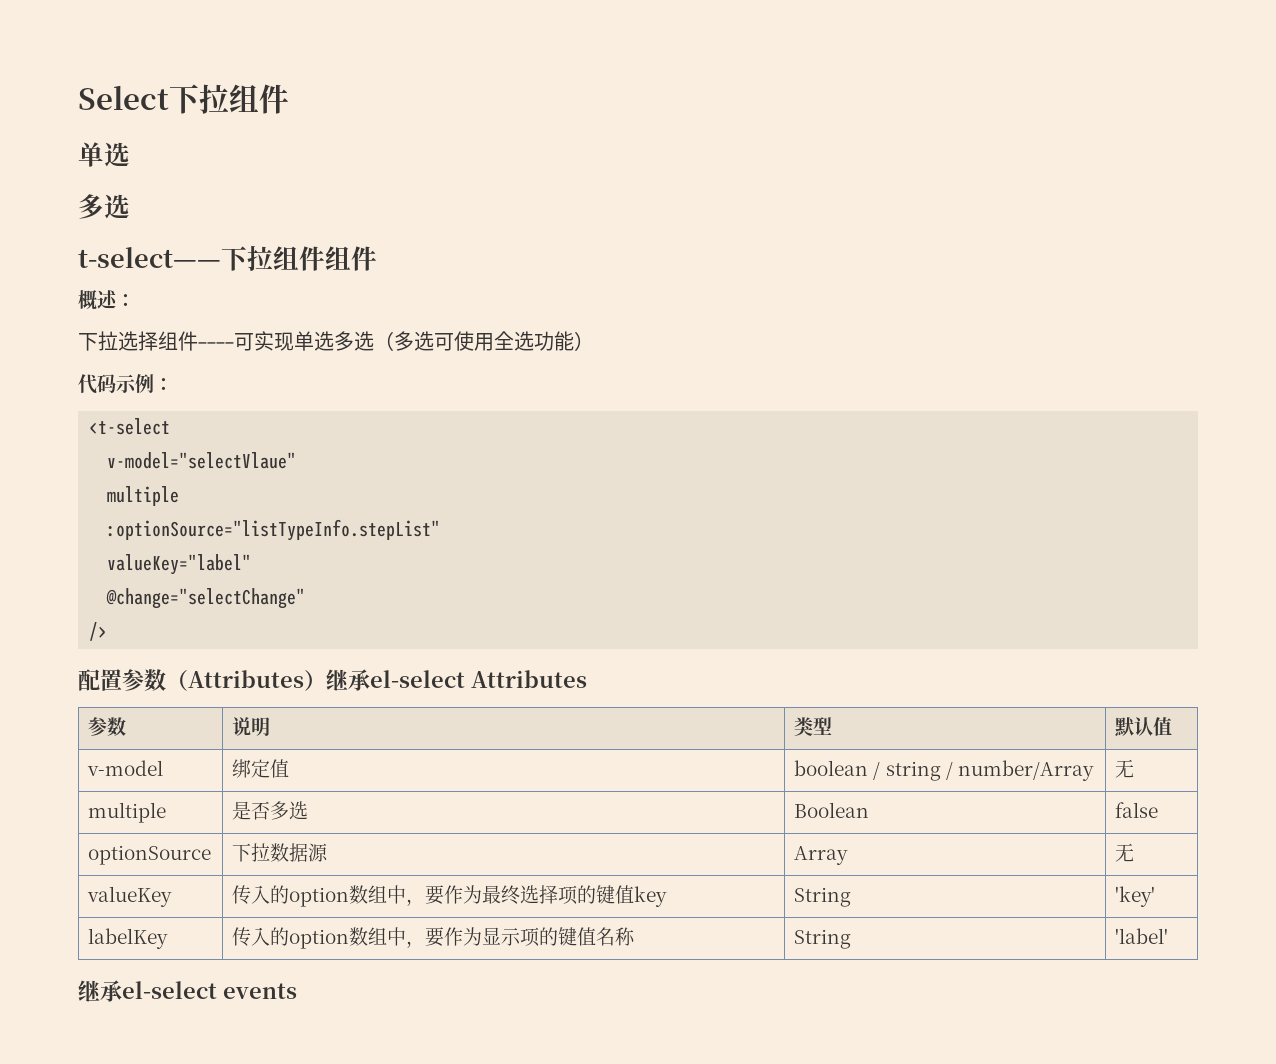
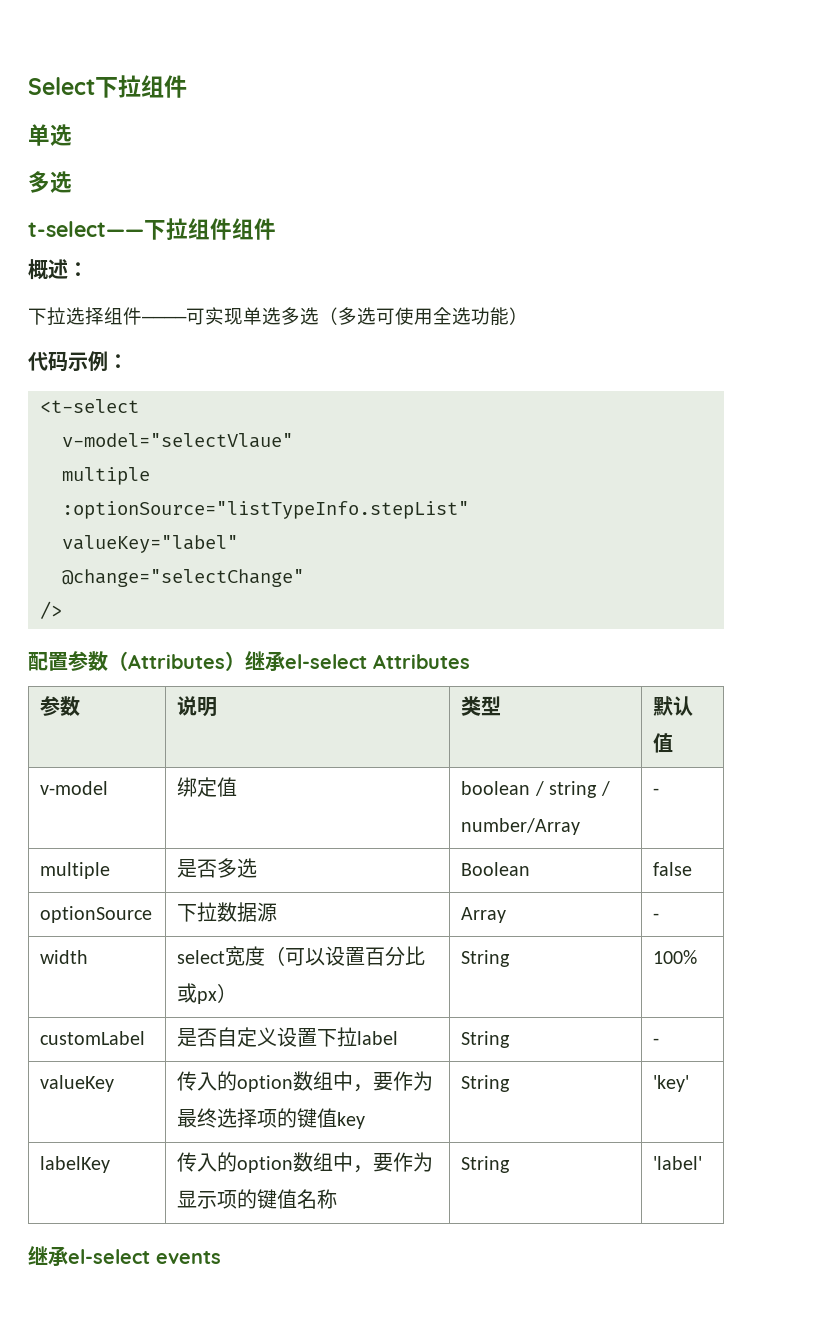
- v-model | 绑定值 | boolean / string / number/Array | 无
+ v-model | 绑定值 | boolean / string / number/Array | -
- optionSource | 下拉数据源 | Array | 无
+ optionSource | 下拉数据源 | Array | -
+ width | select宽度（可以设置百分比或px） | String | 100%
+ customLabel | 是否自定义设置下拉label | String | -

